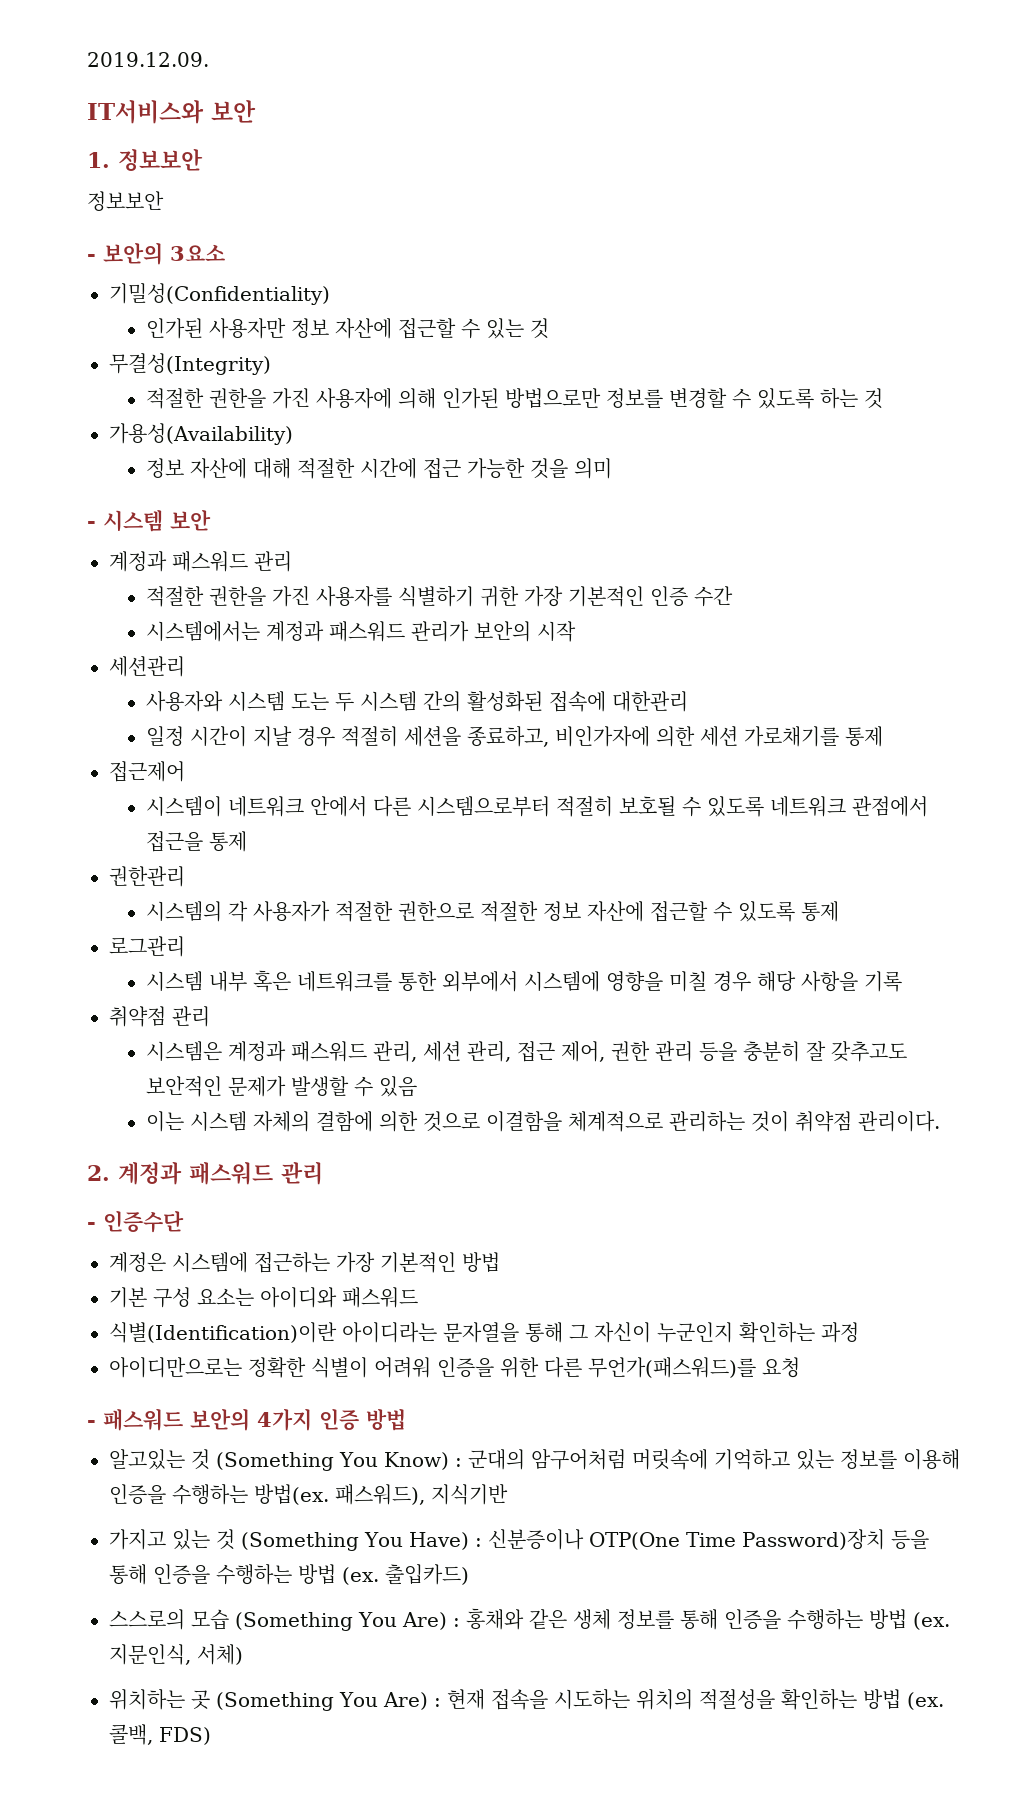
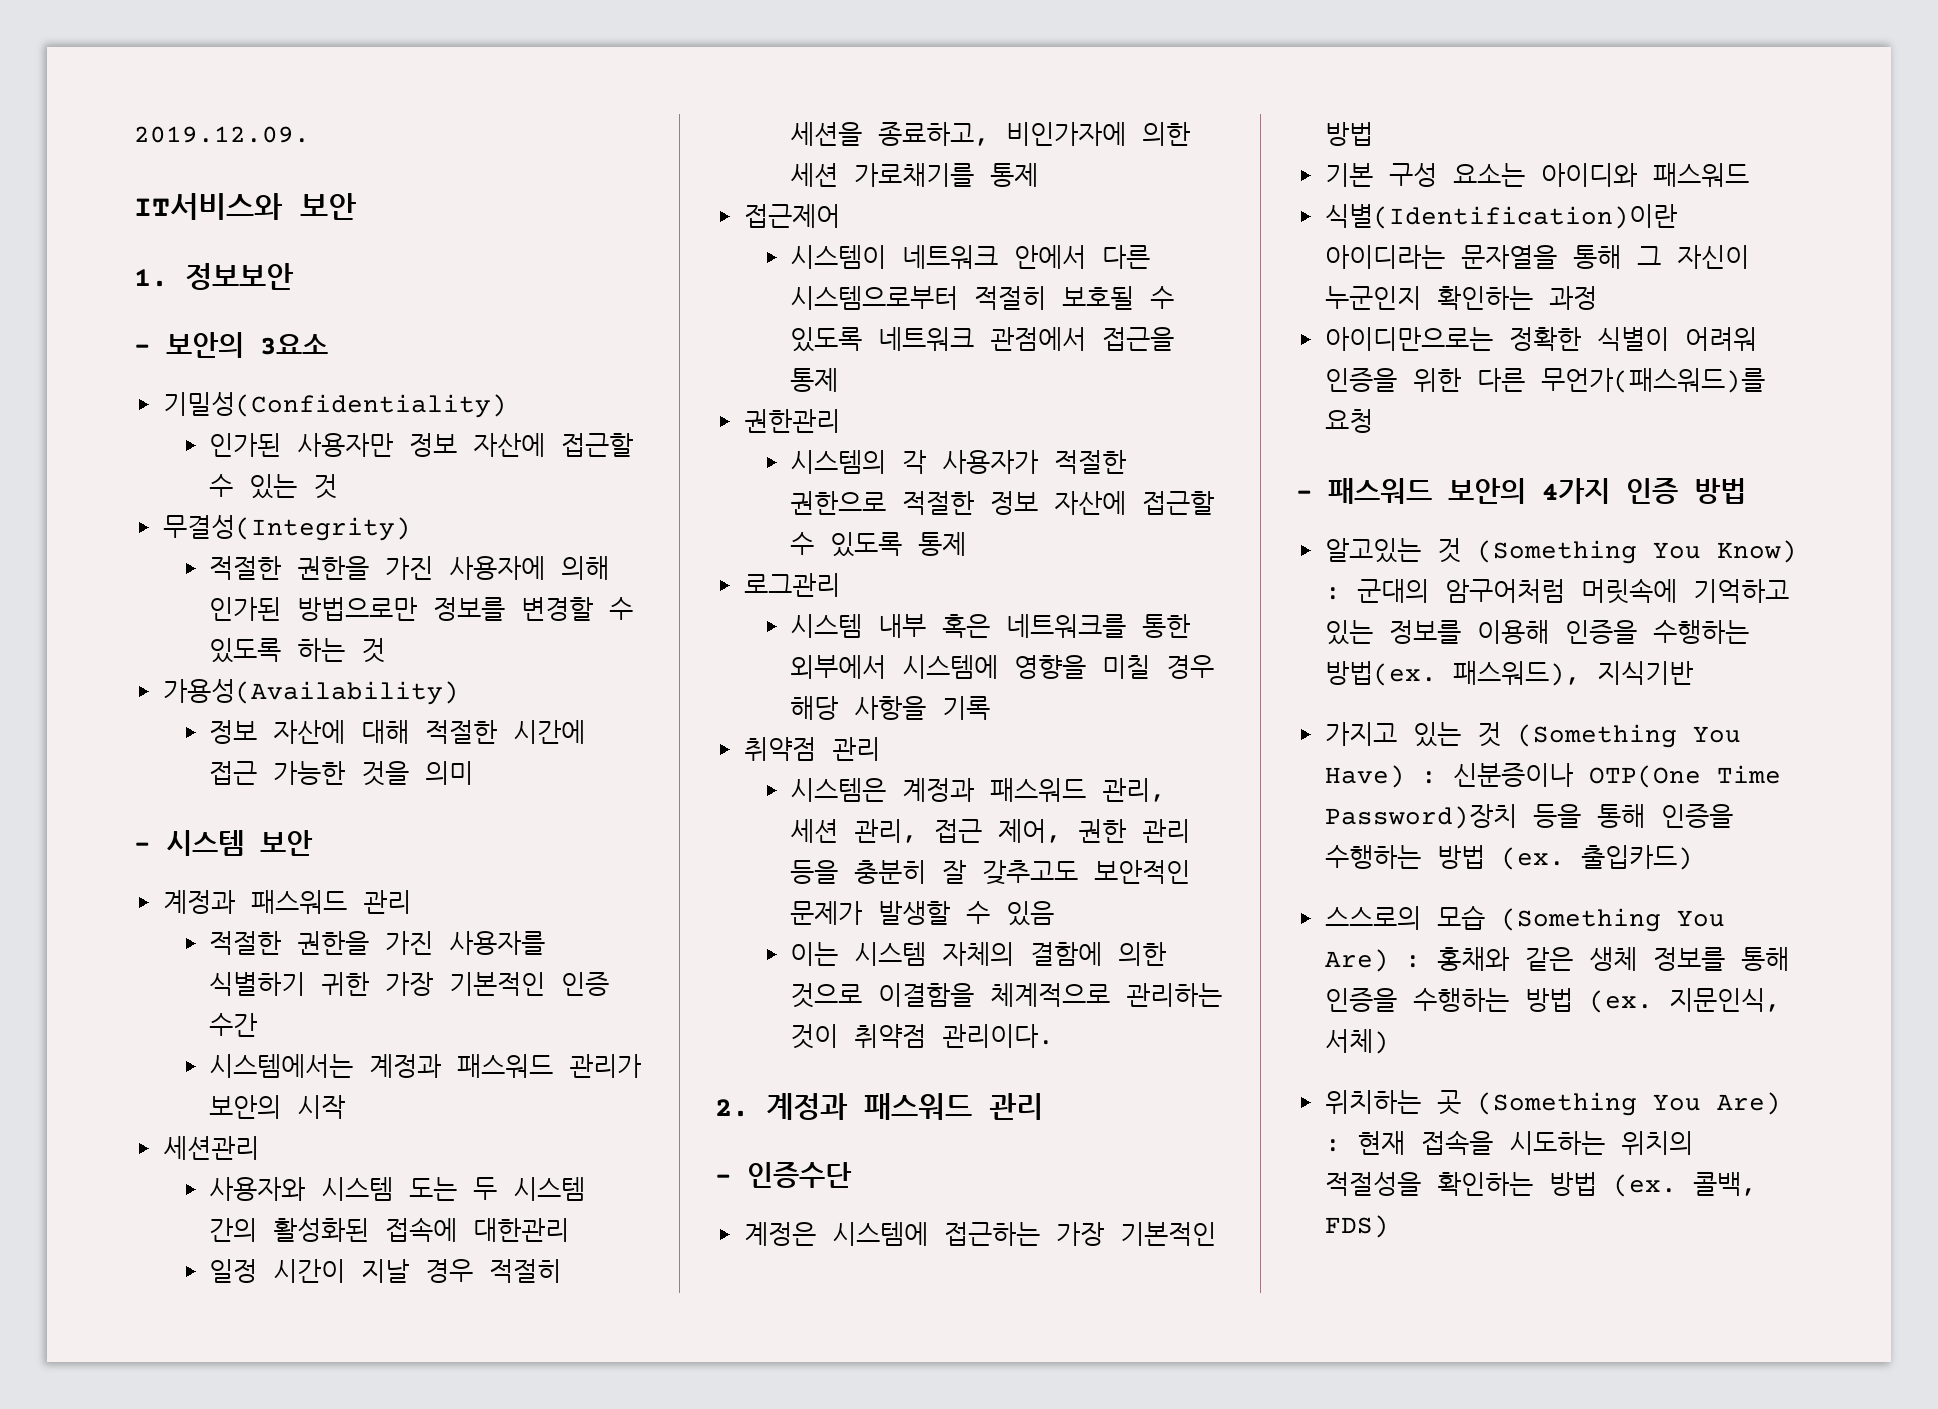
  1. 정보보안
- 정보보안

